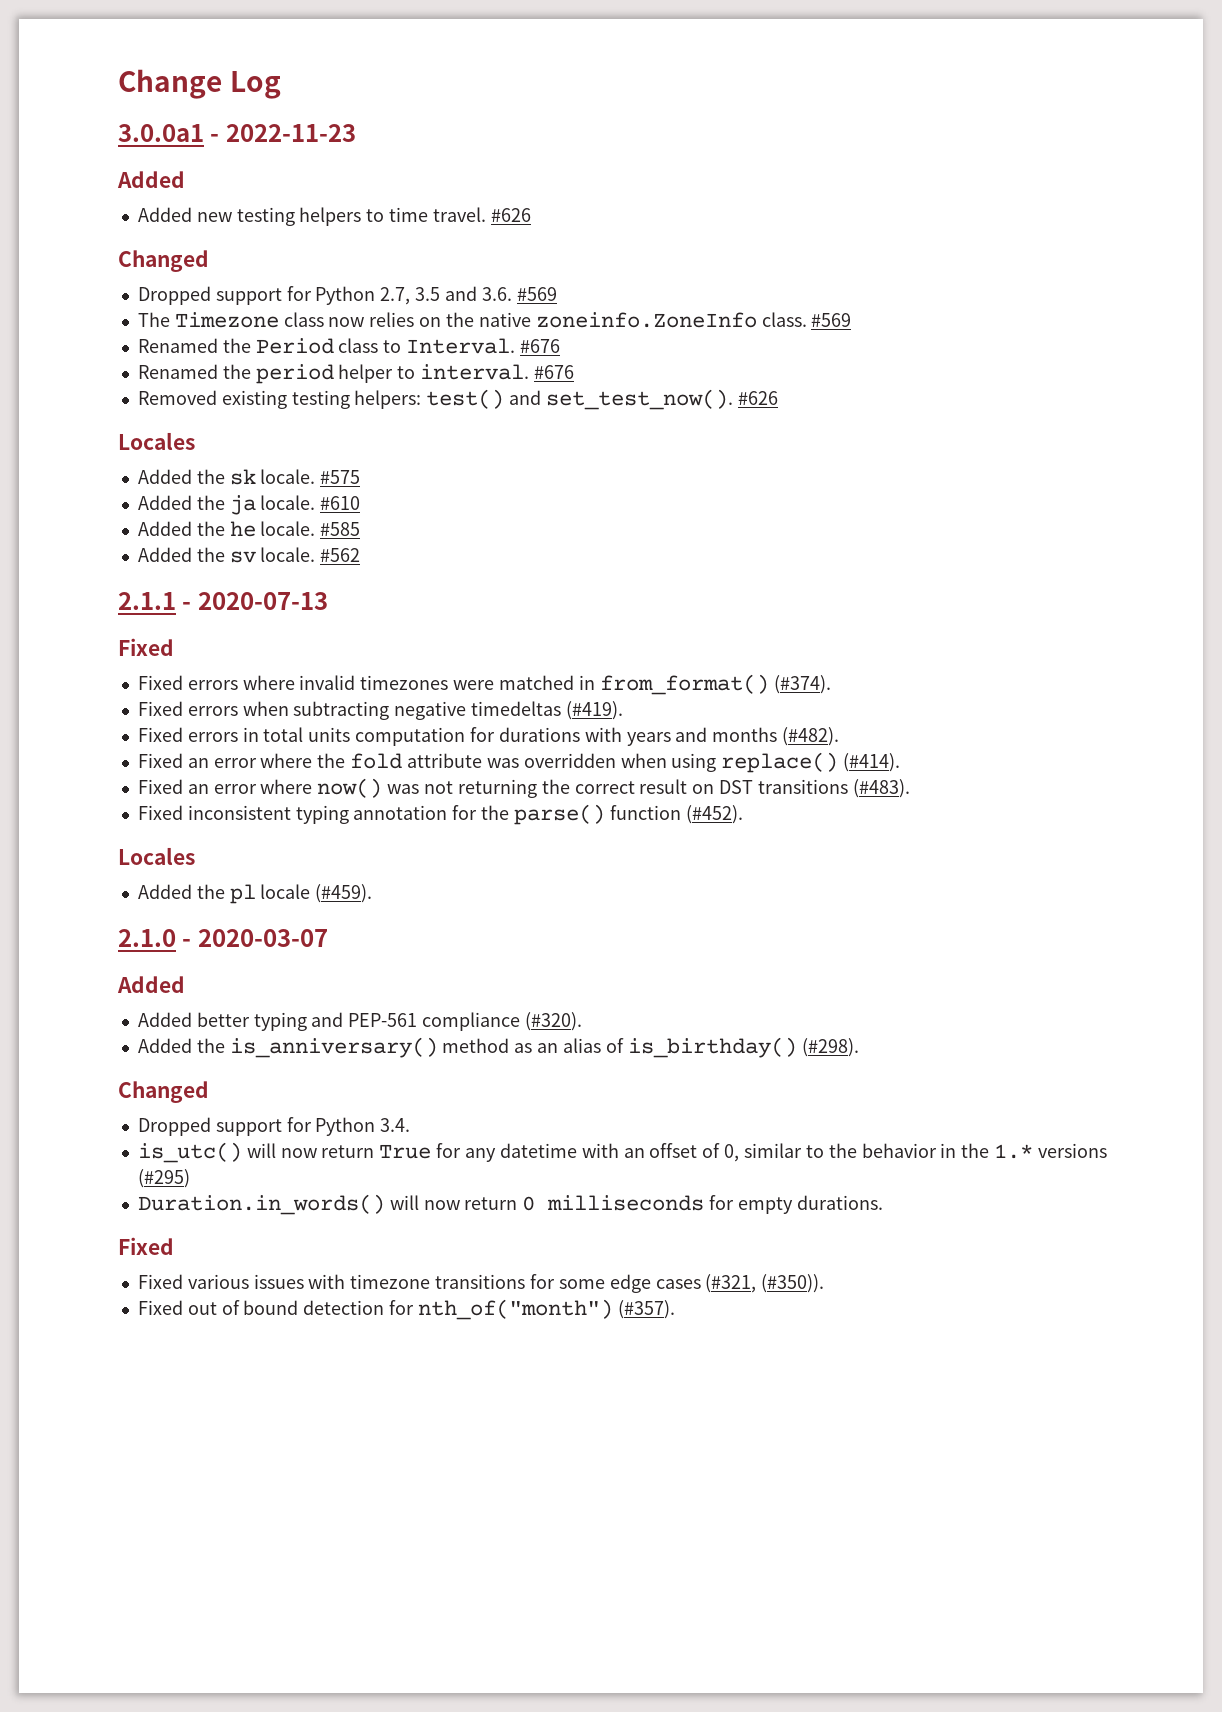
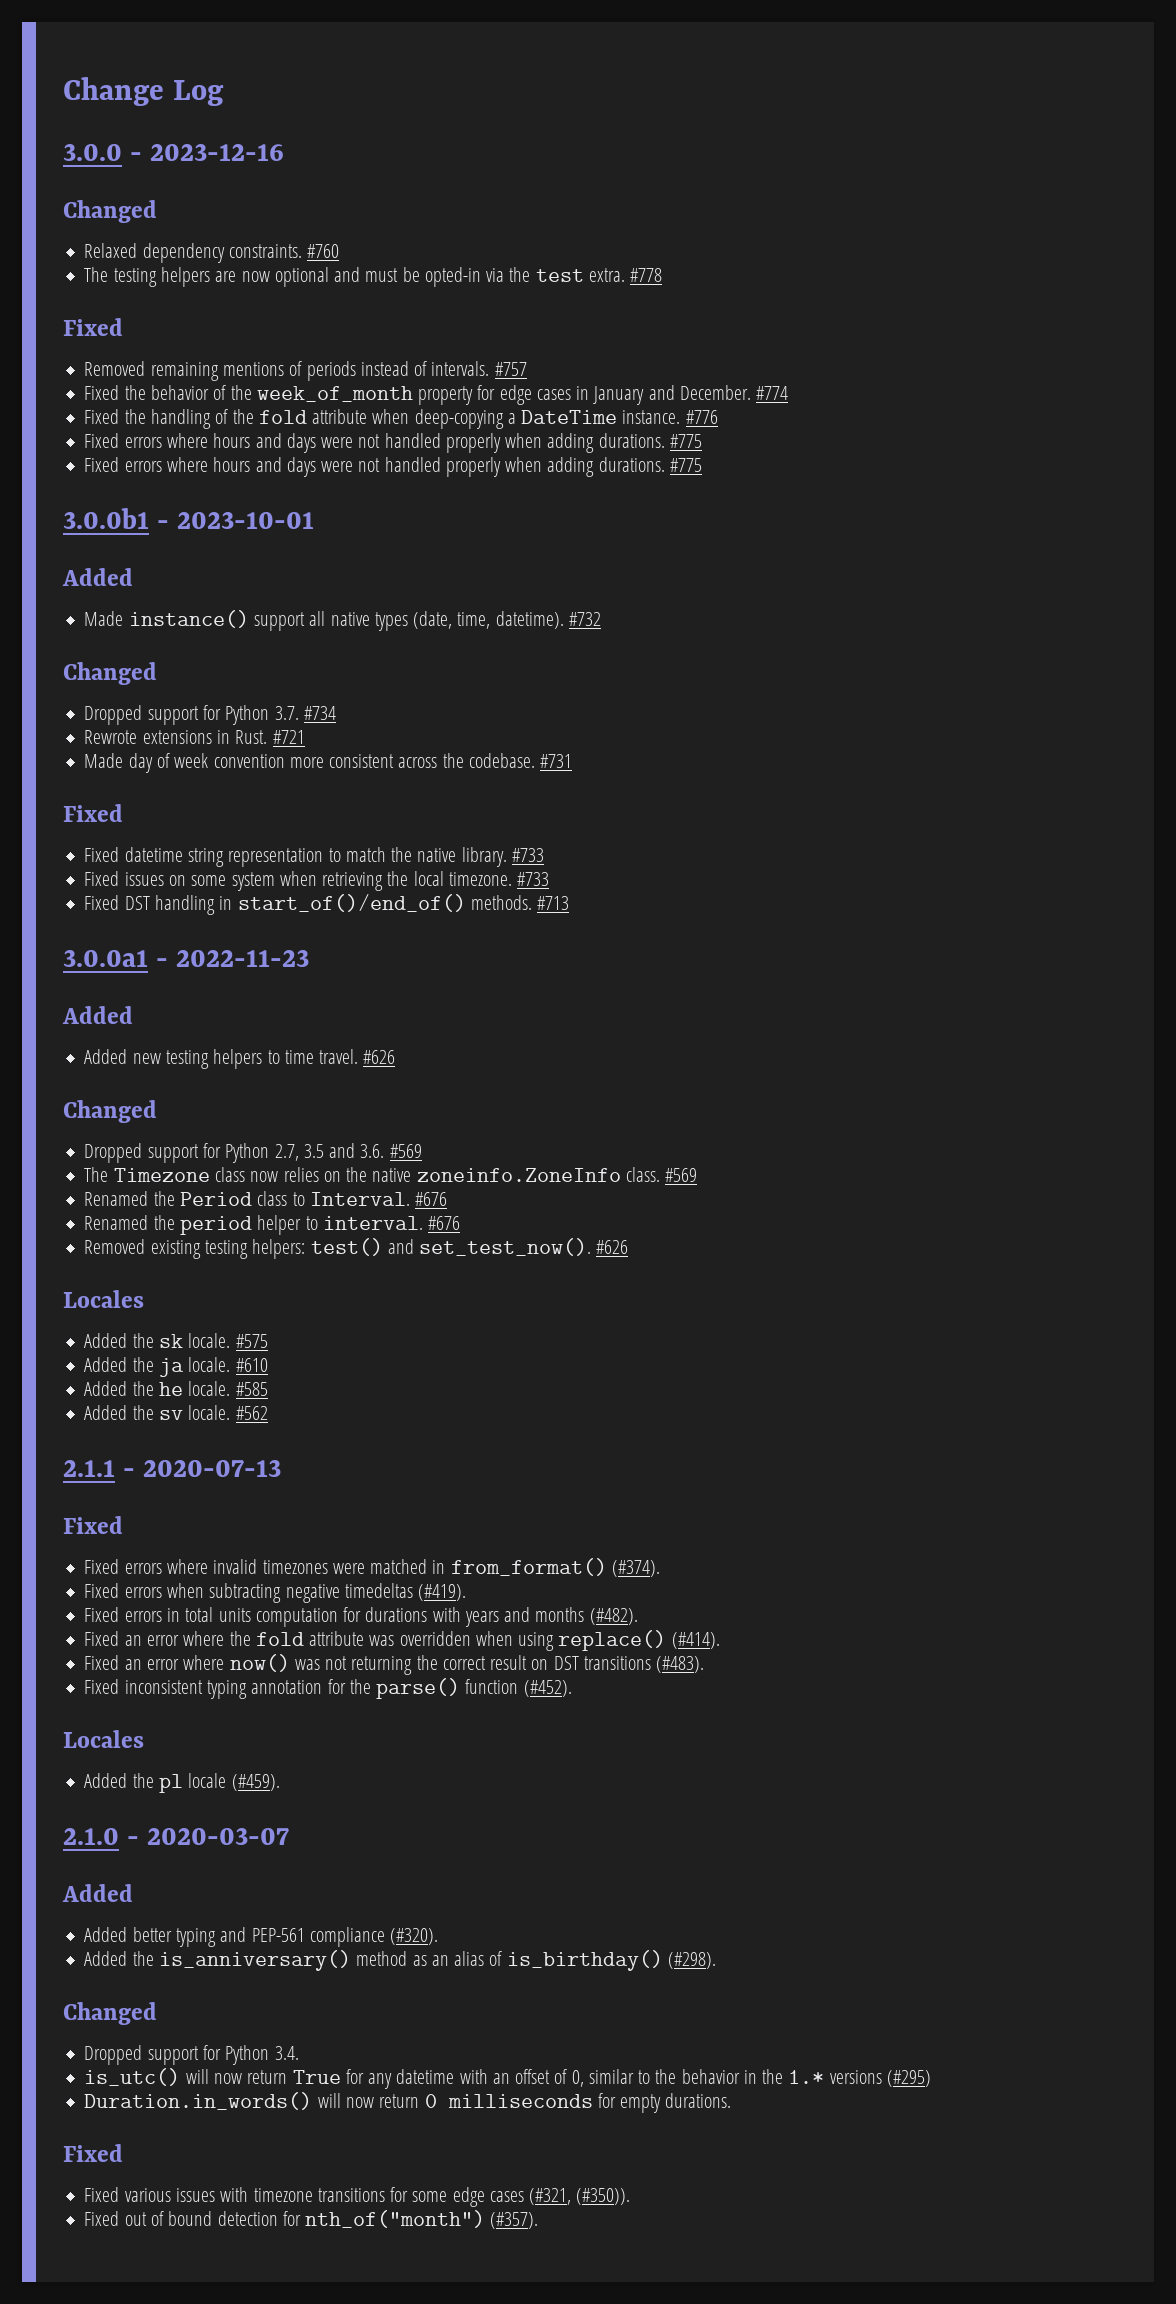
+ 3.0.0 - 2023-12-16
+ Changed
+ Relaxed dependency constraints. #760
+ The testing helpers are now optional and must be opted-in via the test extra. #778
+ Fixed
+ Removed remaining mentions of periods instead of intervals. #757
+ Fixed the behavior of the week_of_month property for edge cases in January and December. #774
+ Fixed the handling of the fold attribute when deep-copying a DateTime instance. #776
+ Fixed errors where hours and days were not handled properly when adding durations. #775
+ Fixed errors where hours and days were not handled properly when adding durations. #775
+ 3.0.0b1 - 2023-10-01
+ Added
+ Made instance() support all native types (date, time, datetime). #732
+ Changed
+ Dropped support for Python 3.7. #734
+ Rewrote extensions in Rust. #721
+ Made day of week convention more consistent across the codebase. #731
+ Fixed
+ Fixed datetime string representation to match the native library. #733
+ Fixed issues on some system when retrieving the local timezone. #733
+ Fixed DST handling in start_of()/end_of() methods. #713

